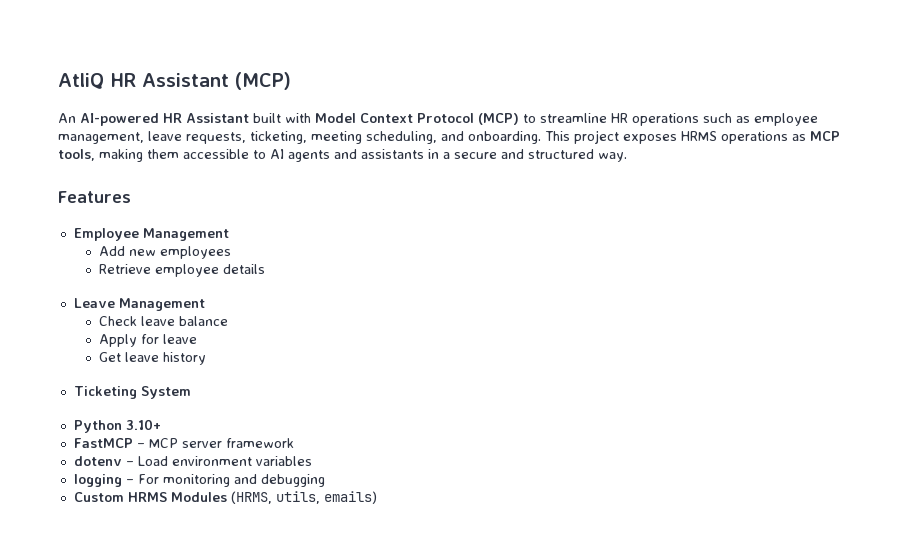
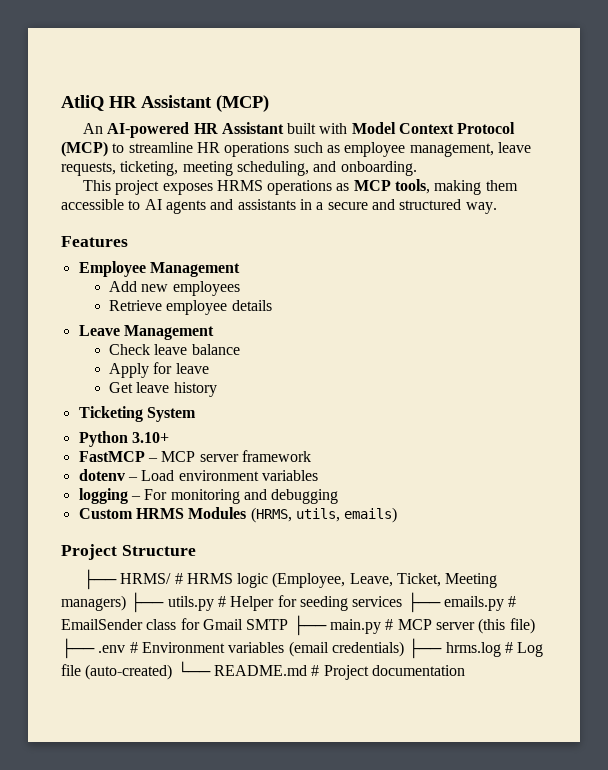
- An AI-powered HR Assistant built with Model Context Protocol (MCP) to streamline HR operations such as employee management, leave requests, ticketing, meeting scheduling, and onboarding. This project exposes HRMS operations as MCP tools, making them accessible to AI agents and assistants in a secure and structured way.
+ An AI-powered HR Assistant built with Model Context Protocol (MCP) to streamline HR operations such as employee management, leave requests, ticketing, meeting scheduling, and onboarding.
+ This project exposes HRMS operations as MCP tools, making them accessible to AI agents and assistants in a secure and structured way.
+ Project Structure
+ ├── HRMS/ # HRMS logic (Employee, Leave, Ticket, Meeting managers) ├── utils.py # Helper for seeding services ├── emails.py # EmailSender class for Gmail SMTP ├── main.py # MCP server (this file) ├── .env # Environment variables (email credentials) ├── hrms.log # Log file (auto-created) └── README.md # Project documentation

